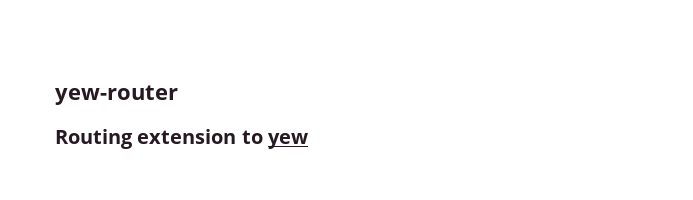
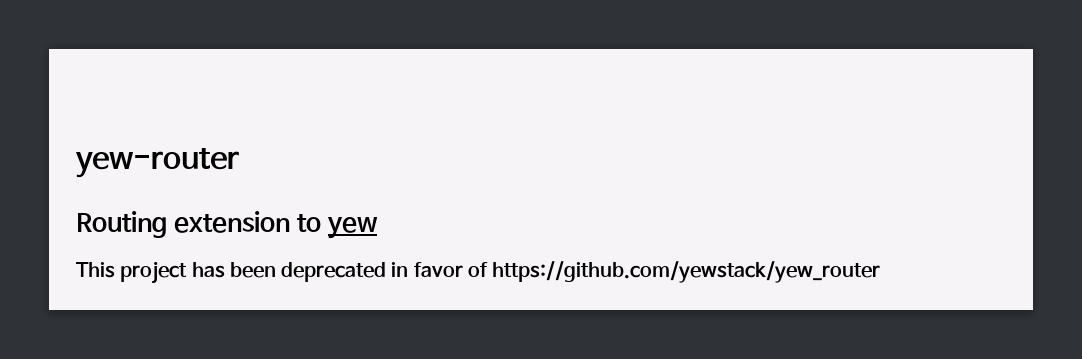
+ This project has been deprecated in favor of https://github.com/yewstack/yew_router

